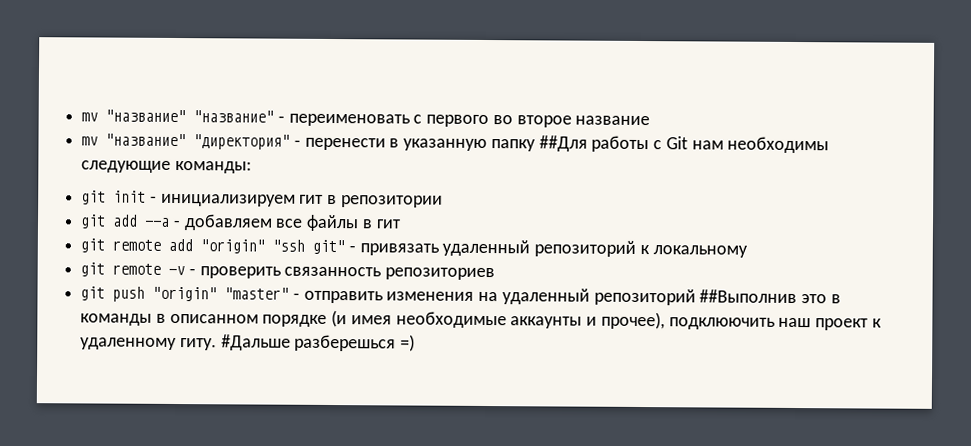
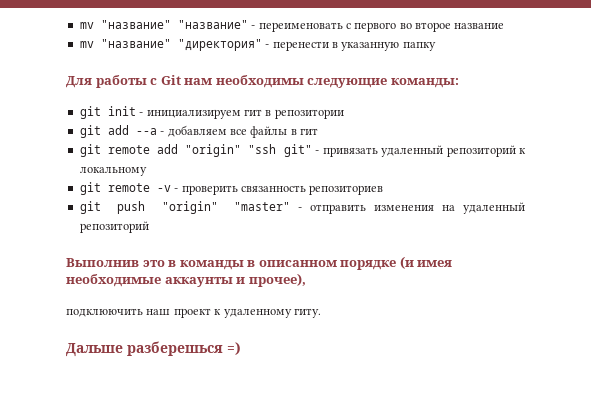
- mv "название" "директория" - перенести в указанную папку ##Для работы с Git нам необходимы следующие команды:
+ mv "название" "директория" - перенести в указанную папку
+ Для работы с Git нам необходимы следующие команды:
- git push "origin" "master" - отправить изменения на удаленный репозиторий ##Выполнив это в команды в описанном порядке (и имея необходимые аккаунты и прочее), подклюючить наш проект к удаленному гиту. #Дальше разберешься =)
+ git push "origin" "master" - отправить изменения на удаленный репозиторий
+ Выполнив это в команды в описанном порядке (и имея необходимые аккаунты и прочее),
+ подклюючить наш проект к удаленному гиту.
+ Дальше разберешься =)

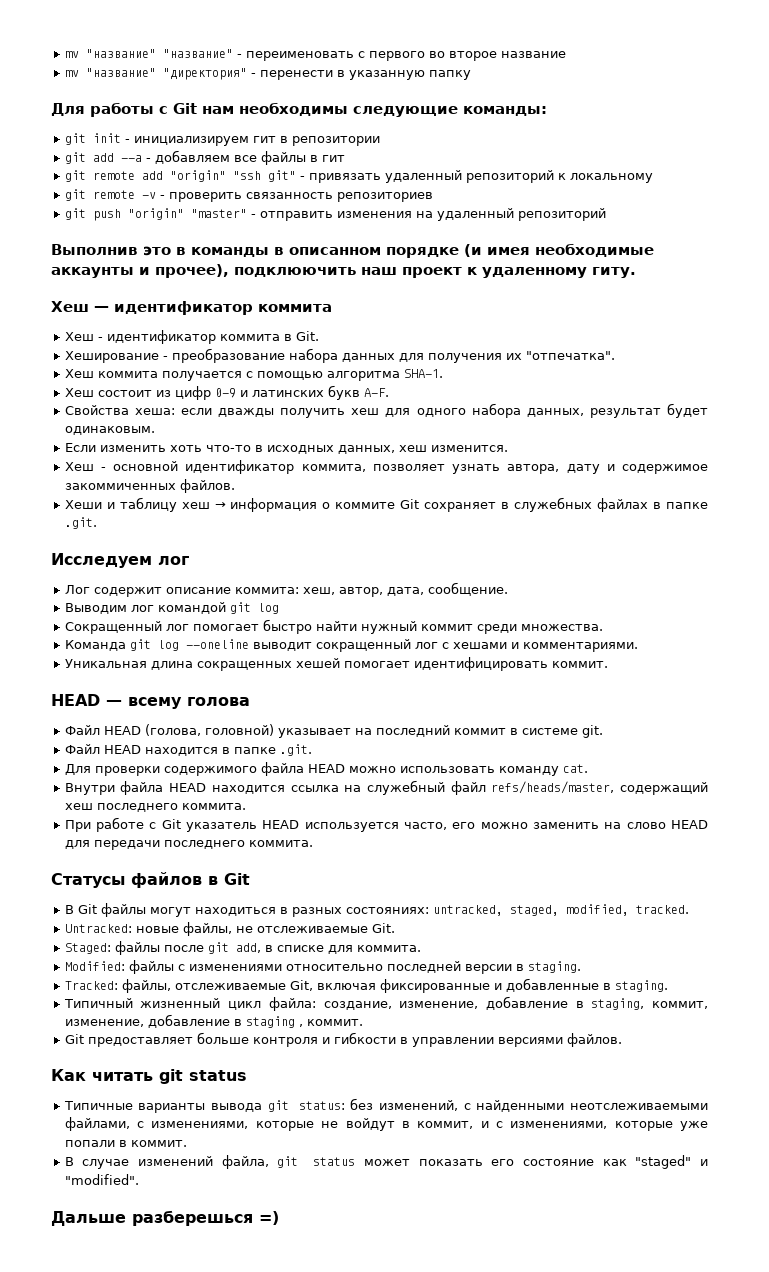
- Выполнив это в команды в описанном порядке (и имея необходимые аккаунты и прочее),
- подклюючить наш проект к удаленному гиту.
+ Выполнив это в команды в описанном порядке (и имея необходимые аккаунты и прочее), подклюючить наш проект к удаленному гиту.
+ Хеш — идентификатор коммита
+ Хеш - идентификатор коммита в Git.
+ Хеширование - преобразование набора данных для получения их "отпечатка".
+ Хеш коммита получается с помощью алгоритма SHA-1.
+ Хеш состоит из цифр 0-9 и латинских букв A-F.
+ Свойства хеша: если дважды получить хеш для одного набора данных, результат будет одинаковым.
+ Если изменить хоть что-то в исходных данных, хеш изменится.
+ Хеш - основной идентификатор коммита, позволяет узнать автора, дату и содержимое закоммиченных файлов.
+ Хеши и таблицу хеш → информация о коммите Git сохраняет в служебных файлах в папке .git.
+ Исследуем лог
+ Лог содержит описание коммита: хеш, автор, дата, сообщение.
+ Выводим лог командой git log
+ Сокращенный лог помогает быстро найти нужный коммит среди множества.
+ Команда git log --oneline выводит сокращенный лог с хешами и комментариями.
+ Уникальная длина сокращенных хешей помогает идентифицировать коммит.
+ HEAD — всему голова
+ Файл HEAD (голова, головной) указывает на последний коммит в системе git.
+ Файл HEAD находится в папке .git.
+ Для проверки содержимого файла HEAD можно использовать команду cat.
+ Внутри файла HEAD находится ссылка на служебный файл refs/heads/master, содержащий хеш последнего коммита.
+ При работе с Git указатель HEAD используется часто, его можно заменить на слово HEAD для передачи последнего коммита.
+ Статусы файлов в Git
+ В Git файлы могут находиться в разных состояниях: untracked, staged, modified, tracked.
+ Untracked: новые файлы, не отслеживаемые Git.
+ Staged: файлы после git add, в списке для коммита.
+ Modified: файлы с изменениями относительно последней версии в staging.
+ Tracked: файлы, отслеживаемые Git, включая фиксированные и добавленные в staging.
+ Типичный жизненный цикл файла: создание, изменение, добавление в staging, коммит, изменение, добавление в staging , коммит.
+ Git предоставляет больше контроля и гибкости в управлении версиями файлов.
+ Как читать git status
+ Типичные варианты вывода git status: без изменений, с найденными неотслеживаемыми файлами, с изменениями, которые не войдут в коммит, и с изменениями, которые уже попали в коммит.
+ В случае изменений файла, git status может показать его состояние как "staged" и "modified".

